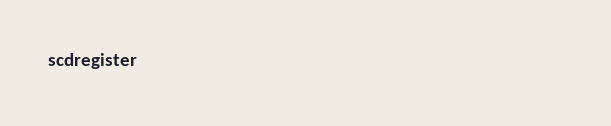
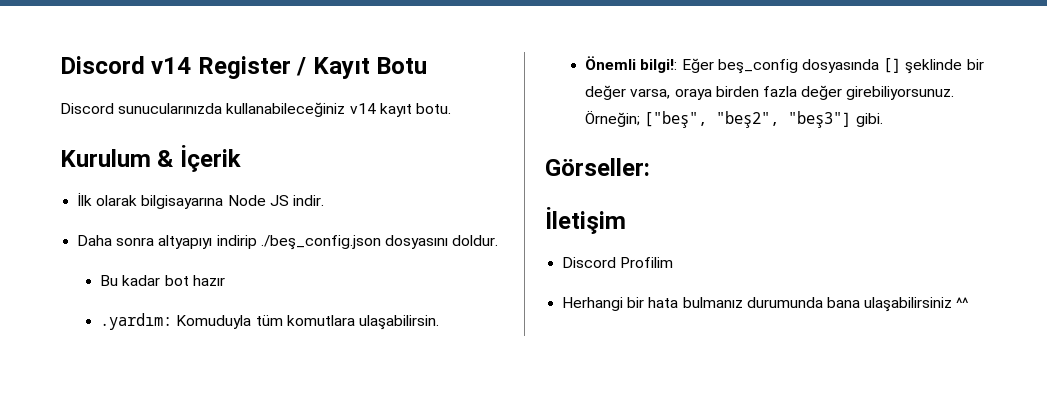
- scdregister
+ Discord v14 Register / Kayıt Botu
+ Discord sunucularınızda kullanabileceğiniz v14 kayıt botu.
+ Kurulum & İçerik
+ İlk olarak bilgisayarına Node JS indir.
+ Daha sonra altyapıyı indirip ./beş_config.json dosyasını doldur.
+ Bu kadar bot hazır
+ .yardım: Komuduyla tüm komutlara ulaşabilirsin.
+ Önemli bilgi!: Eğer beş_config dosyasında [] şeklinde bir değer varsa, oraya birden fazla değer girebiliyorsunuz. Örneğin; ["beş", "beş2", "beş3"] gibi.
+ Görseller:
+ İletişim
+ Discord Profilim
+ Herhangi bir hata bulmanız durumunda bana ulaşabilirsiniz ^^

